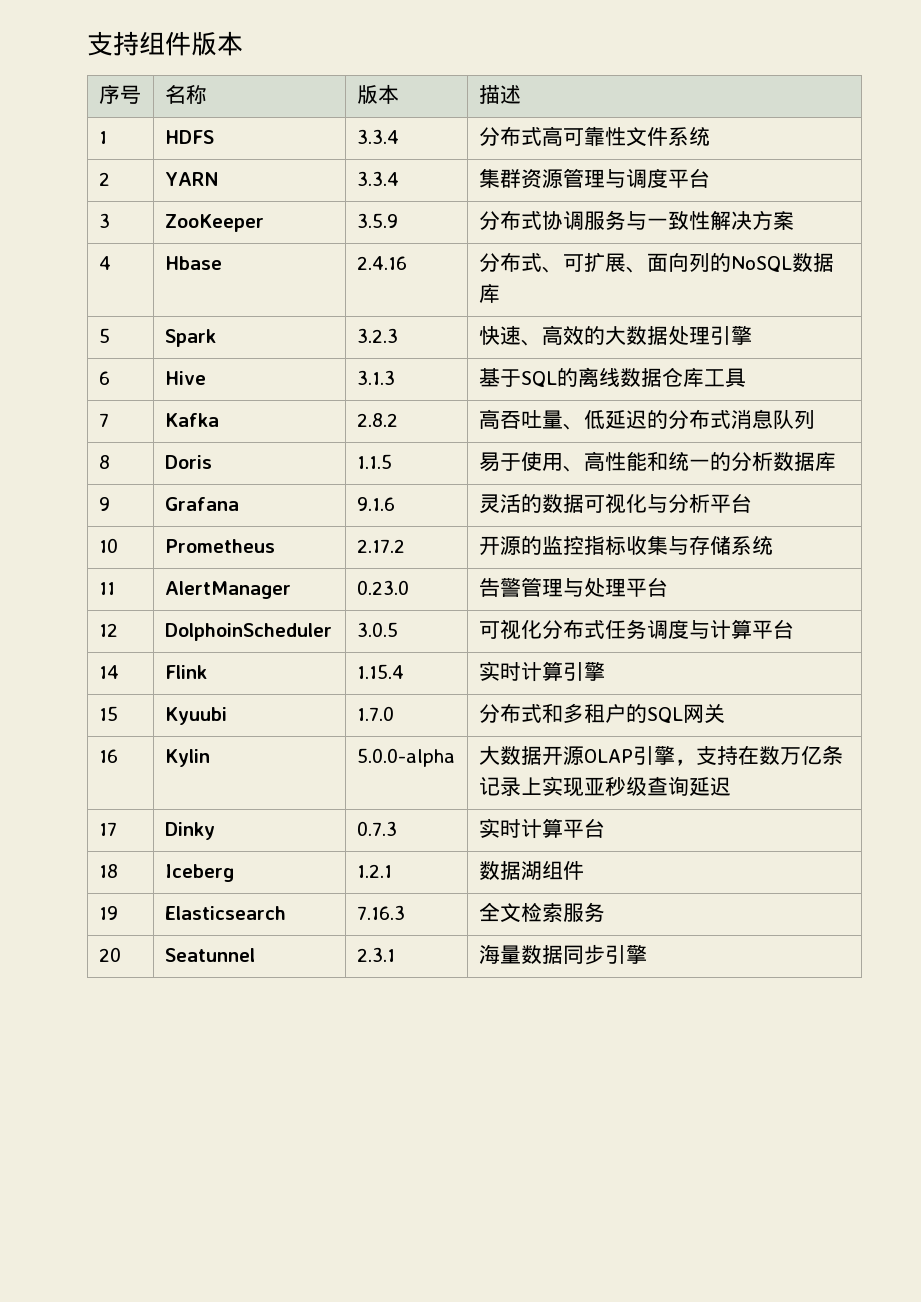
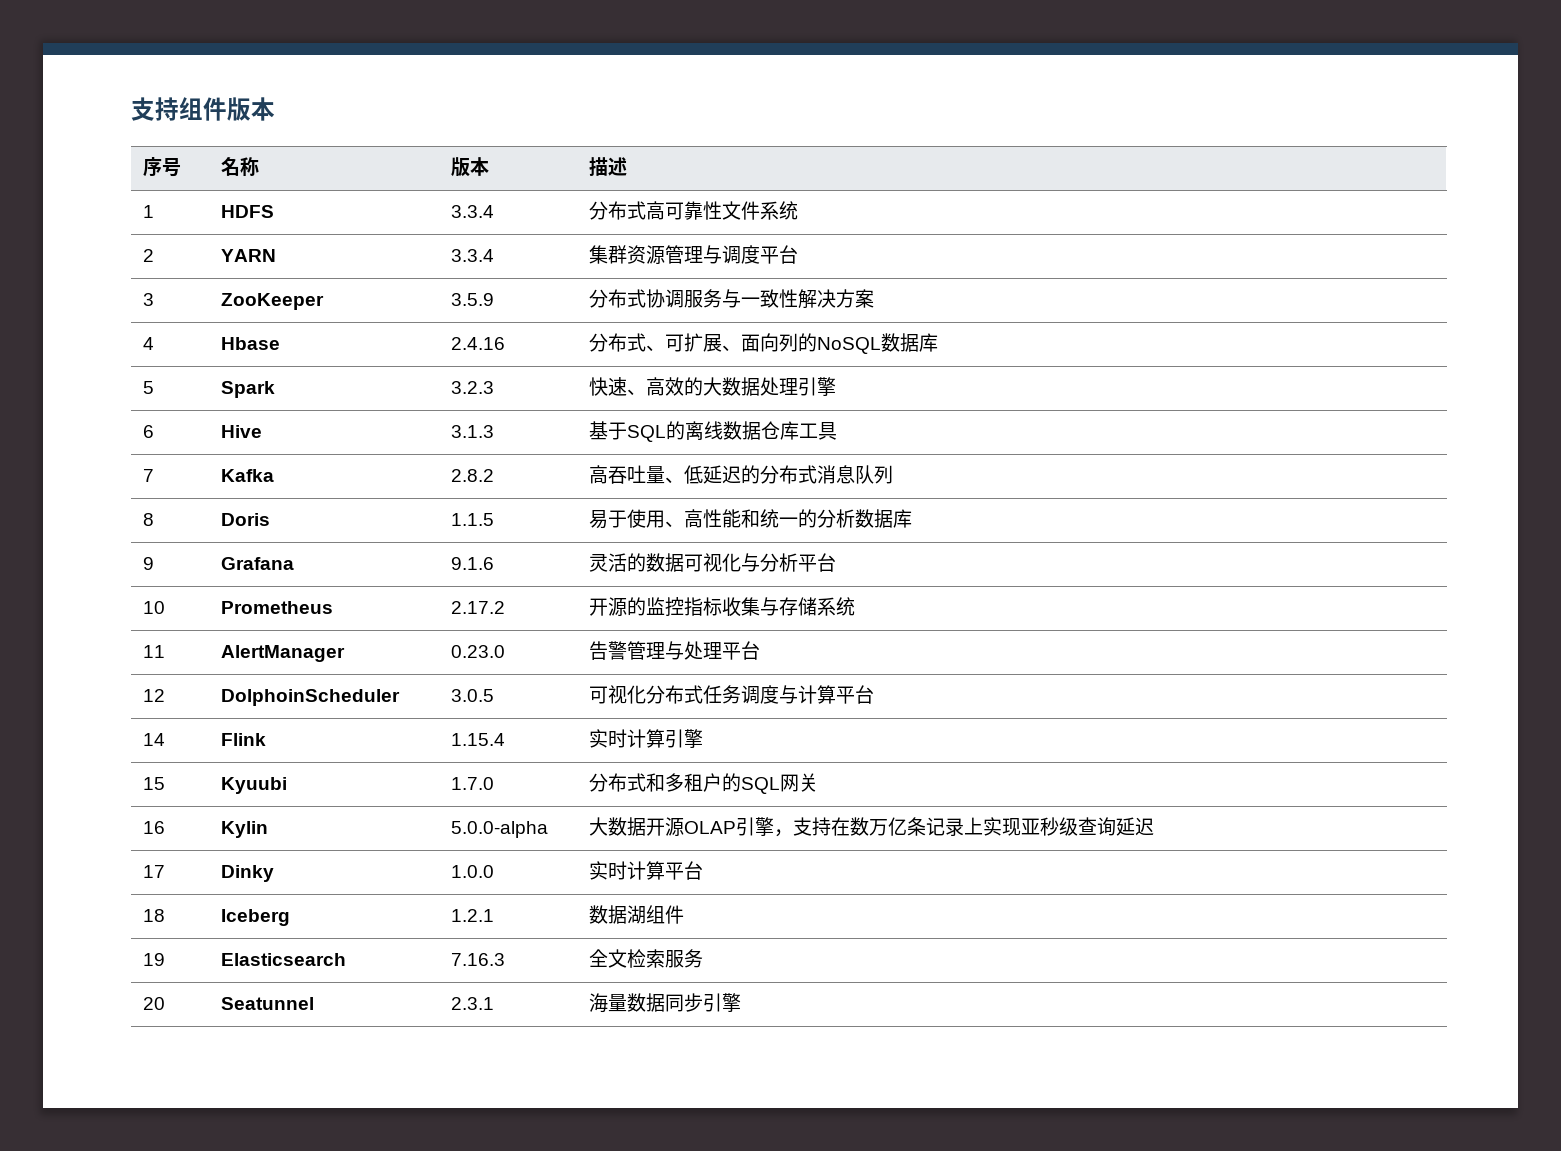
- 17 | Dinky | 0.7.3 | 实时计算平台
+ 17 | Dinky | 1.0.0 | 实时计算平台

